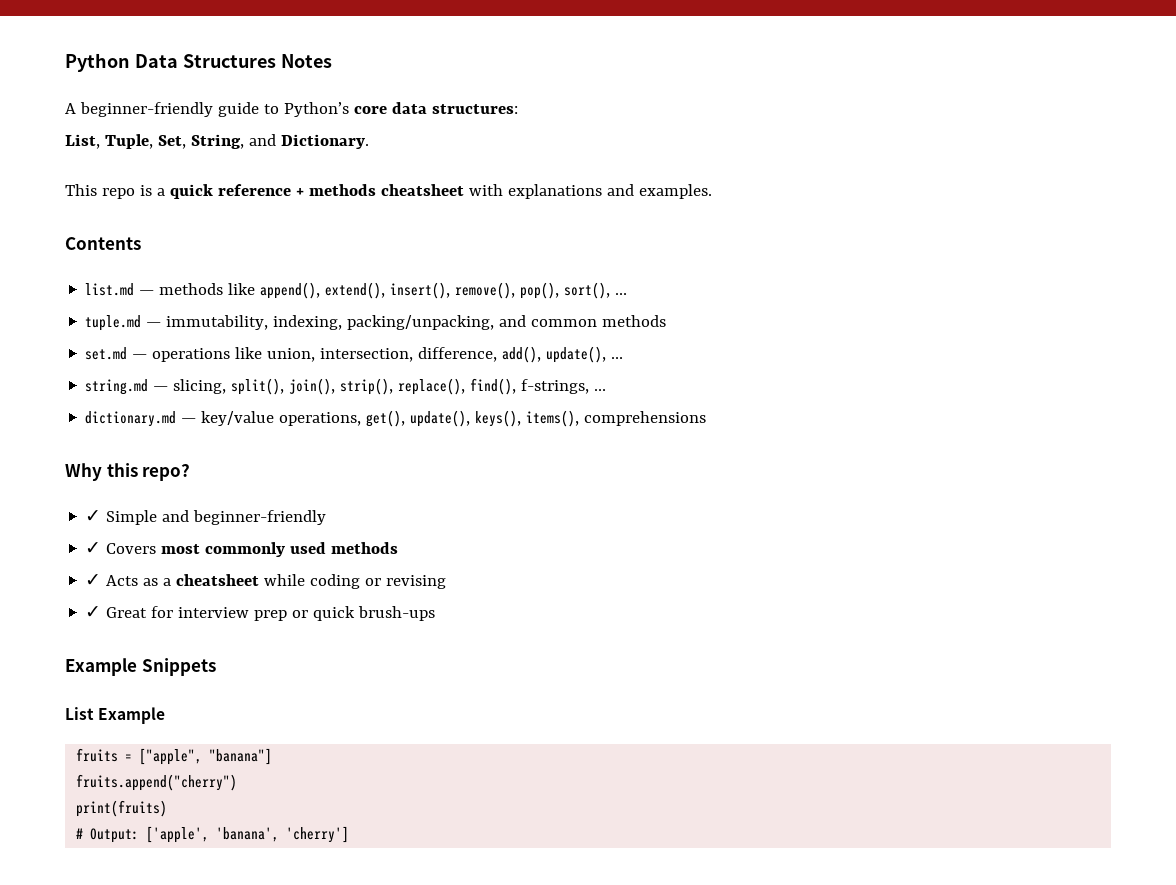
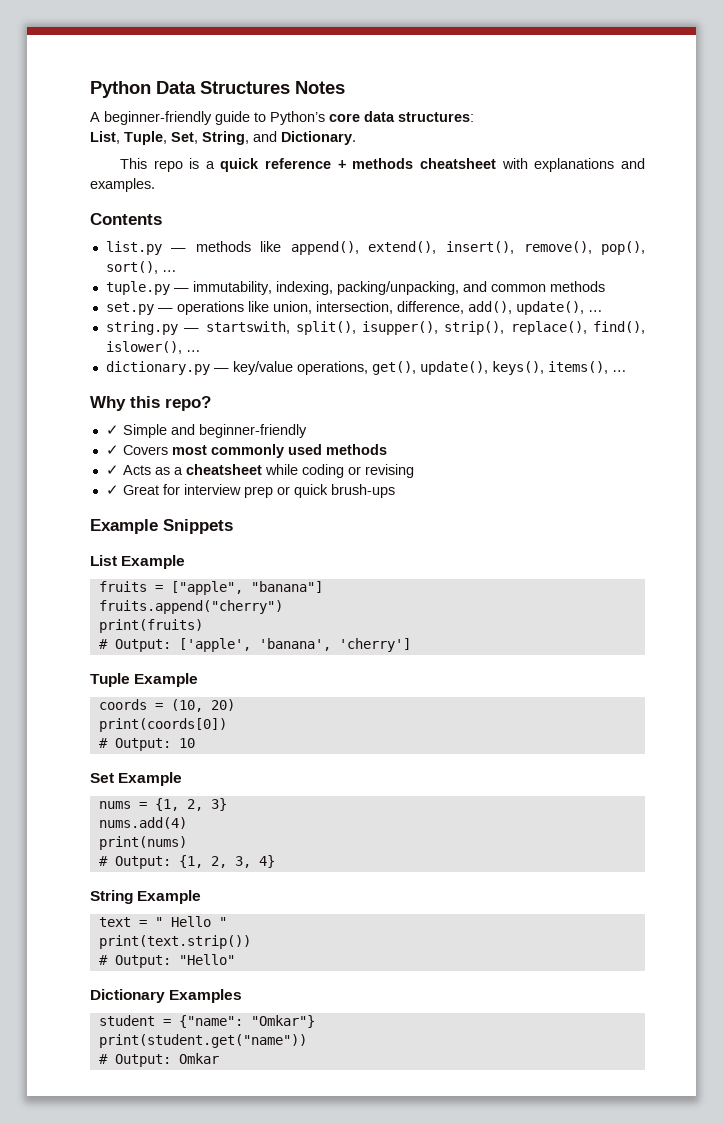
- list.md — methods like append(), extend(), insert(), remove(), pop(), sort(), …
+ list.py — methods like append(), extend(), insert(), remove(), pop(), sort(), …
- tuple.md — immutability, indexing, packing/unpacking, and common methods
+ tuple.py — immutability, indexing, packing/unpacking, and common methods
- set.md — operations like union, intersection, difference, add(), update(), …
+ set.py — operations like union, intersection, difference, add(), update(), …
- string.md — slicing, split(), join(), strip(), replace(), find(), f-strings, …
- dictionary.md — key/value operations, get(), update(), keys(), items(), comprehensions
+ string.py — startswith, split(), isupper(), strip(), replace(), find(), islower(), …
+ dictionary.py — key/value operations, get(), update(), keys(), items(), …
+ Tuple Example
+ coords = (10, 20)
+ print(coords[0])
+ # Output: 10
+ Set Example
+ nums = {1, 2, 3}
+ nums.add(4)
+ print(nums)
+ # Output: {1, 2, 3, 4}
+ String Example
+ text = " Hello "
+ print(text.strip())
+ # Output: "Hello"
+ Dictionary Examples
+ student = {"name": "Omkar"}
+ print(student.get("name"))
+ # Output: Omkar

